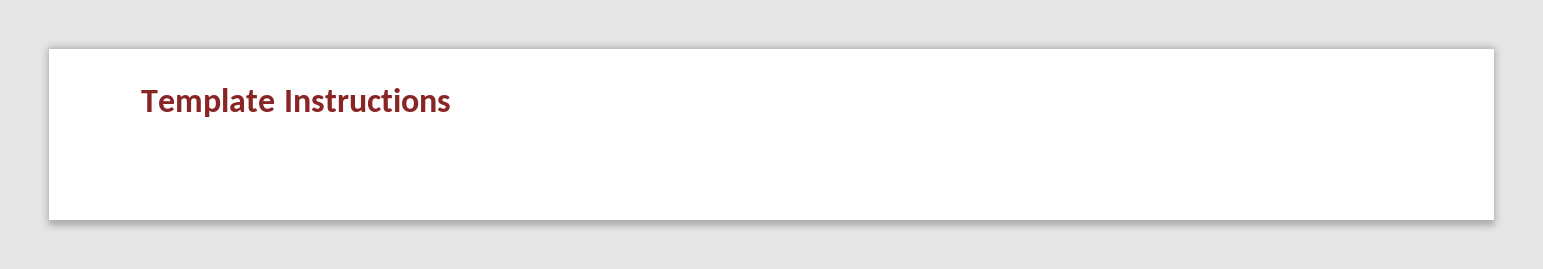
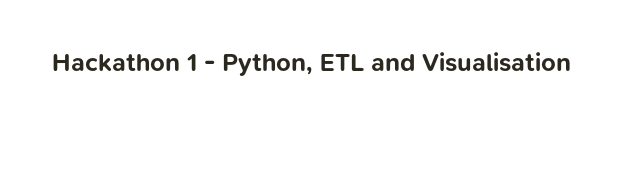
- Template Instructions
+ Hackathon 1 - Python, ETL and Visualisation

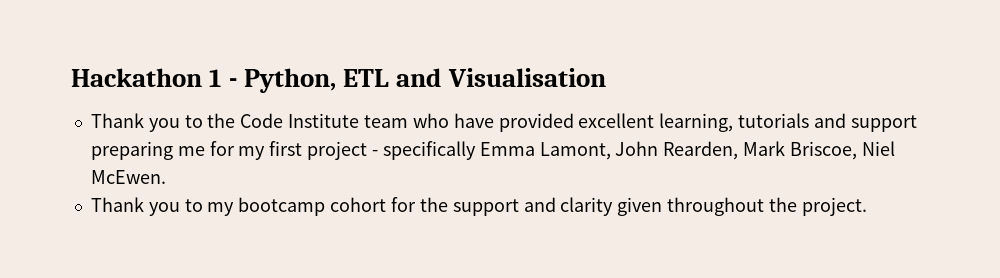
+ Thank you to the Code Institute team who have provided excellent learning, tutorials and support preparing me for my first project - specifically Emma Lamont, John Rearden, Mark Briscoe, Niel McEwen.
+ Thank you to my bootcamp cohort for the support and clarity given throughout the project.

